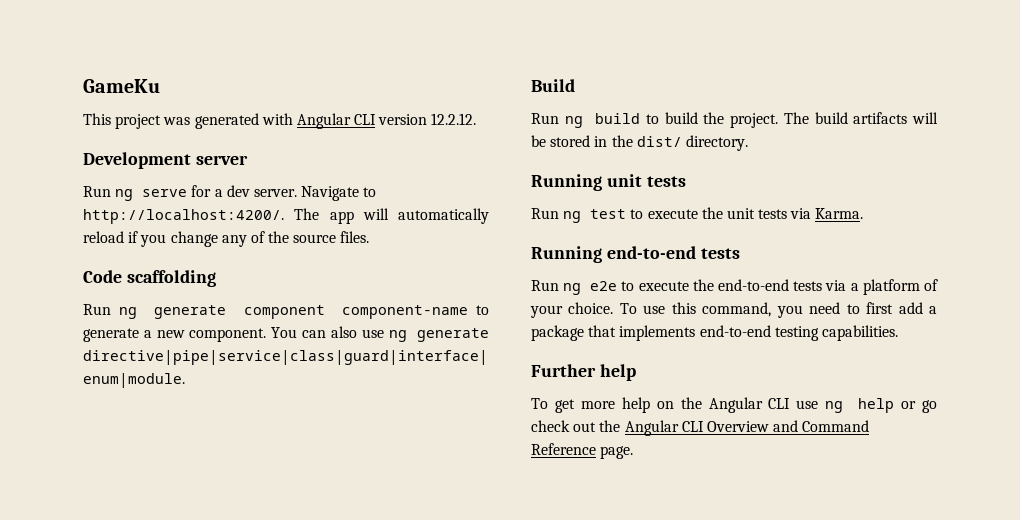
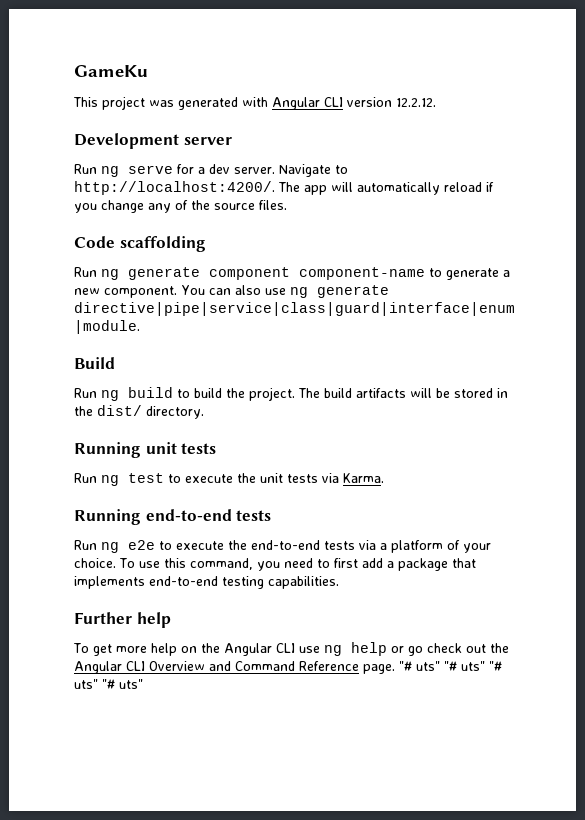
+ "# uts" "# uts" "# uts" "# uts"

